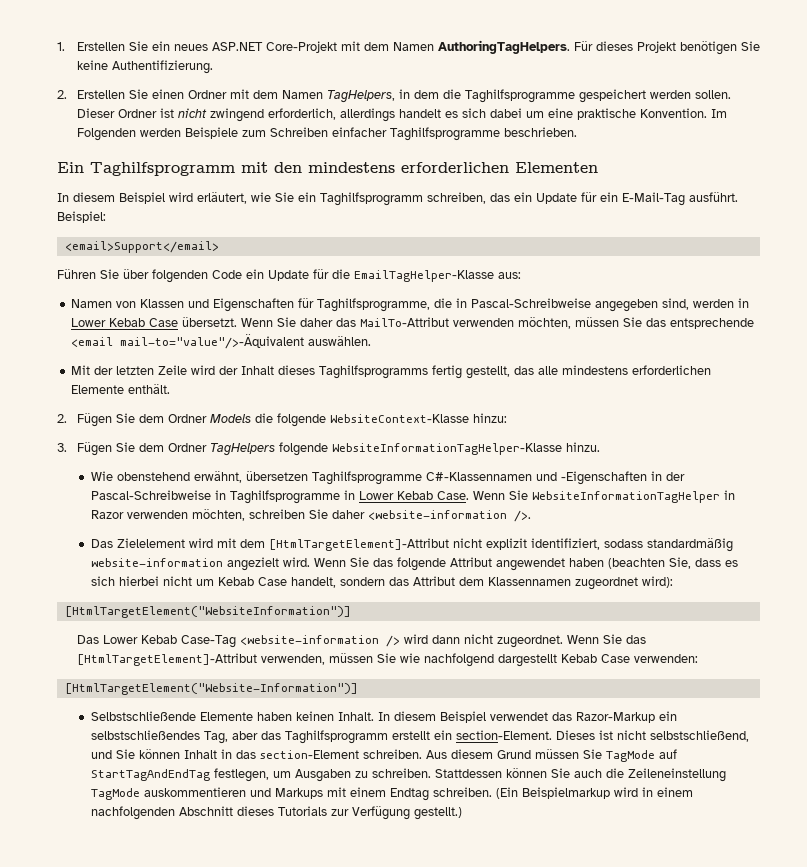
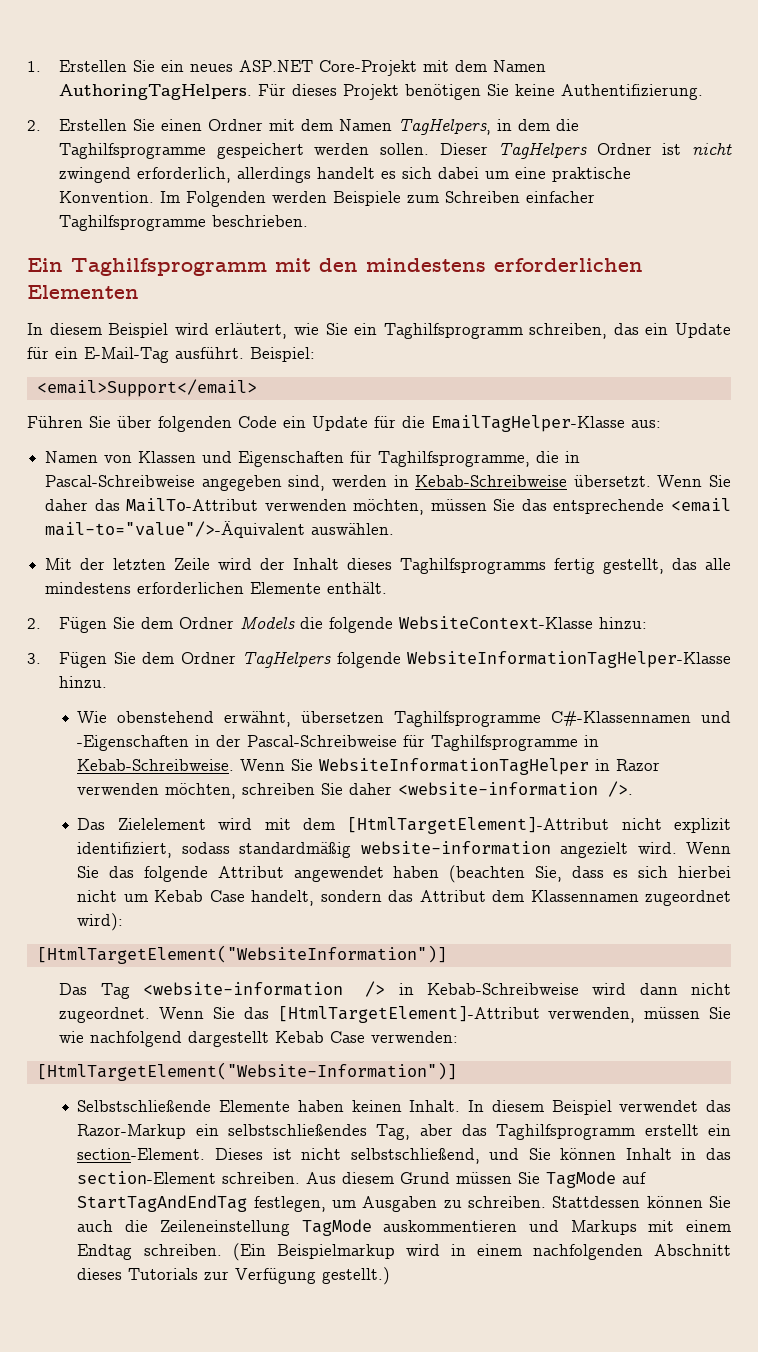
- Dieser Ordner ist nicht zwingend erforderlich, allerdings handelt es sich dabei um eine praktische Konvention.
+ Dieser TagHelpers Ordner ist nicht zwingend erforderlich, allerdings handelt es sich dabei um eine praktische Konvention.
- Namen von Klassen und Eigenschaften für Taghilfsprogramme, die in Pascal-Schreibweise angegeben sind, werden in Lower Kebab Case übersetzt.
+ Namen von Klassen und Eigenschaften für Taghilfsprogramme, die in Pascal-Schreibweise angegeben sind, werden in Kebab-Schreibweise übersetzt.
- Wie obenstehend erwähnt, übersetzen Taghilfsprogramme C#-Klassennamen und -Eigenschaften in der Pascal-Schreibweise in Taghilfsprogramme in Lower Kebab Case.
+ Wie obenstehend erwähnt, übersetzen Taghilfsprogramme C#-Klassennamen und -Eigenschaften in der Pascal-Schreibweise für Taghilfsprogramme in Kebab-Schreibweise.
- Das Lower Kebab Case-Tag <website-information /> wird dann nicht zugeordnet.
+ Das Tag <website-information /> in Kebab-Schreibweise wird dann nicht zugeordnet.

